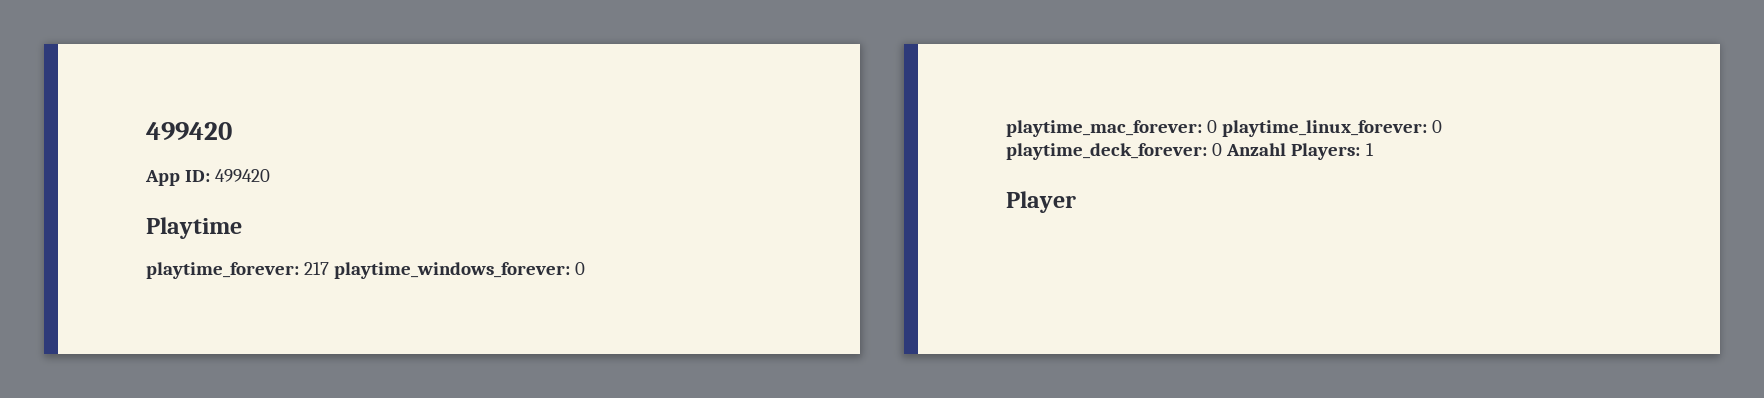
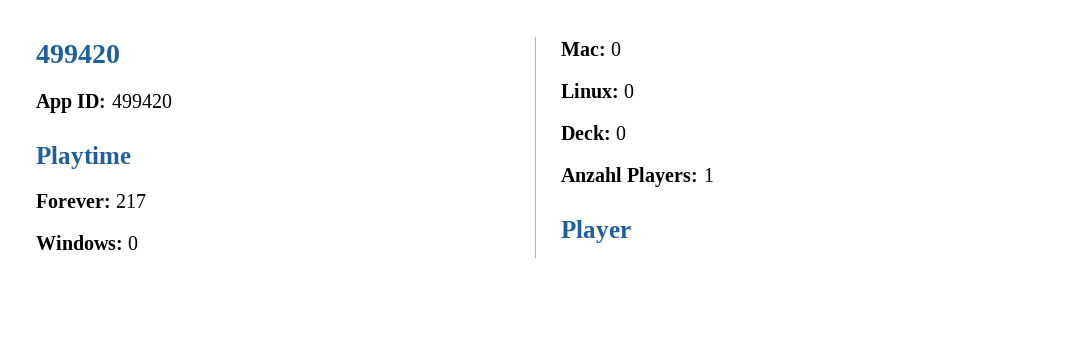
- playtime_forever: 217 playtime_windows_forever: 0 playtime_mac_forever: 0 playtime_linux_forever: 0 playtime_deck_forever: 0 Anzahl Players: 1
+ Forever: 217
+ Windows: 0
+ Mac: 0
+ Linux: 0
+ Deck: 0
+ Anzahl Players: 1

